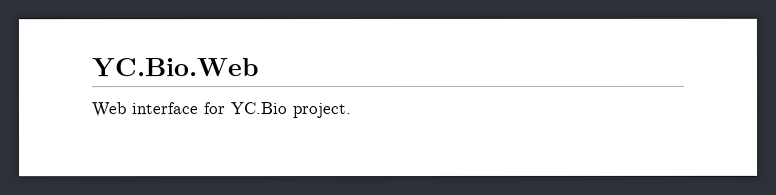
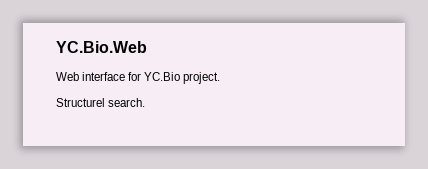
+ Structurel search.

